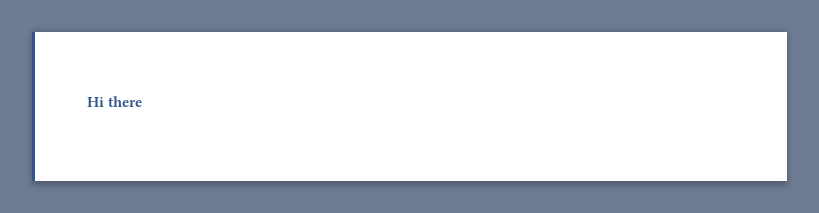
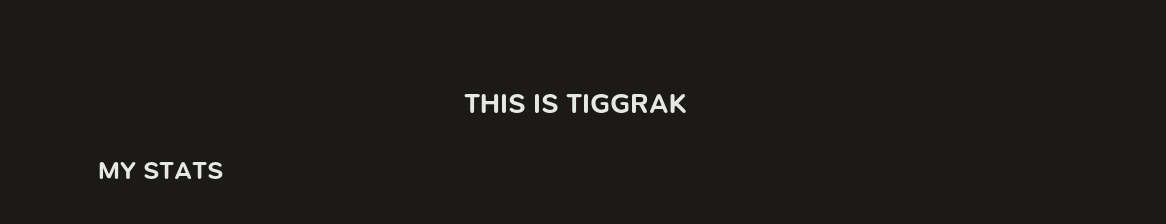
- Hi there
+ THIS IS TIGGRAK
+ MY STATS

